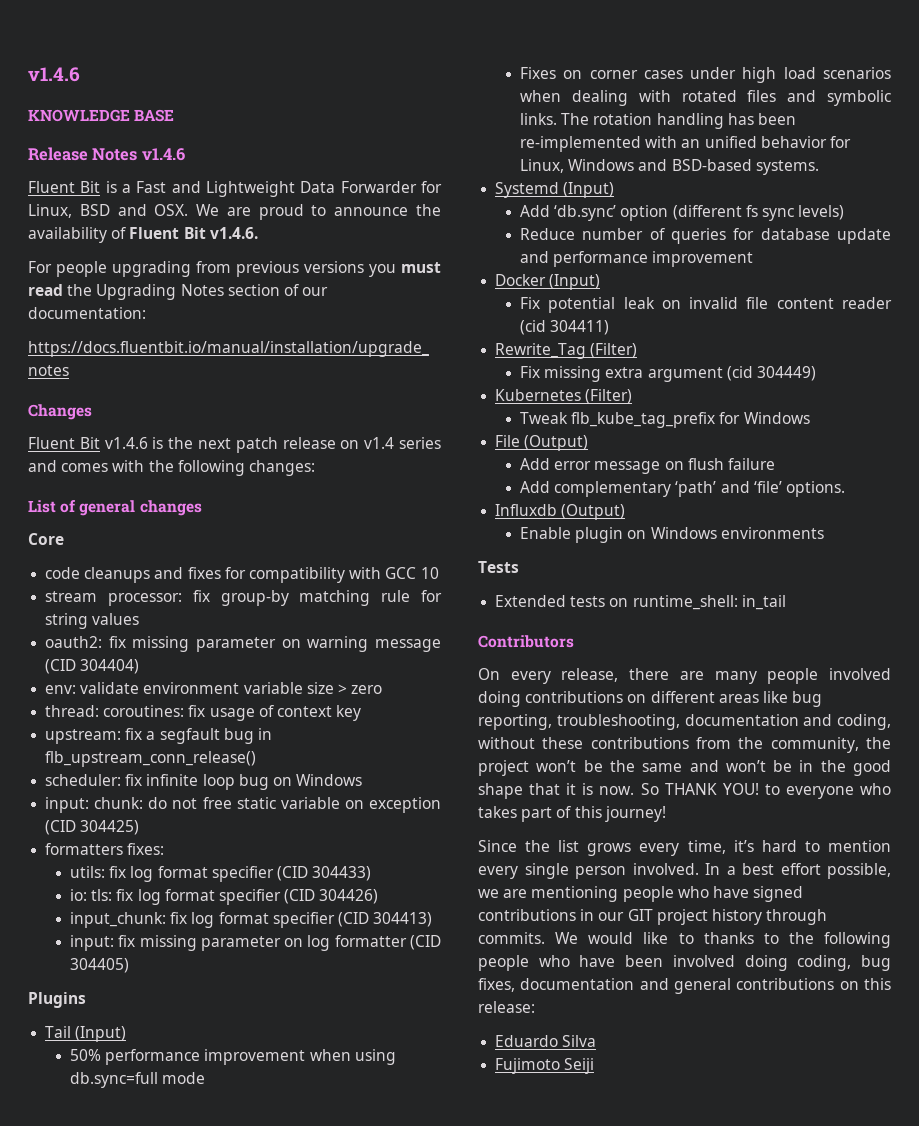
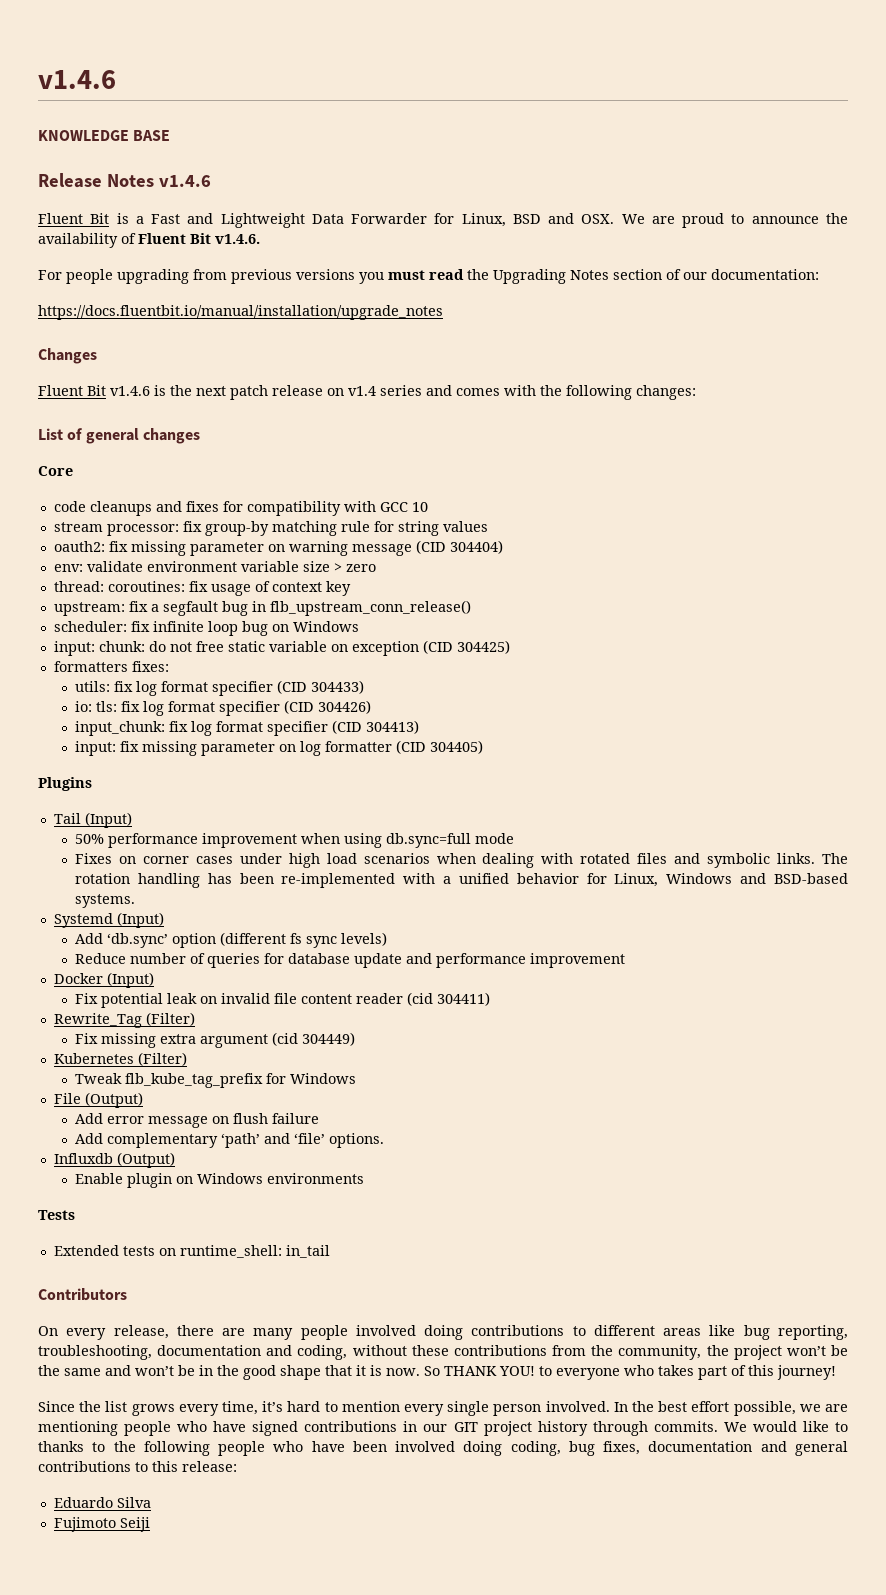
- The rotation handling has been re-implemented with an unified behavior for Linux, Windows and BSD-based systems.
+ The rotation handling has been re-implemented with a unified behavior for Linux, Windows and BSD-based systems.
- On every release, there are many people involved doing contributions on different areas like bug reporting, troubleshooting, documentation and coding, without these contributions from the community, the project won’t be the same and won’t be in the good shape that it is now.
+ On every release, there are many people involved doing contributions to different areas like bug reporting, troubleshooting, documentation and coding, without these contributions from the community, the project won’t be the same and won’t be in the good shape that it is now.
- In a best effort possible, we are mentioning people who have signed contributions in our GIT project history through commits.
+ In the best effort possible, we are mentioning people who have signed contributions in our GIT project history through commits.
- We would like to thanks to the following people who have been involved doing coding, bug fixes, documentation and general contributions on this release:
+ We would like to thanks to the following people who have been involved doing coding, bug fixes, documentation and general contributions to this release:

